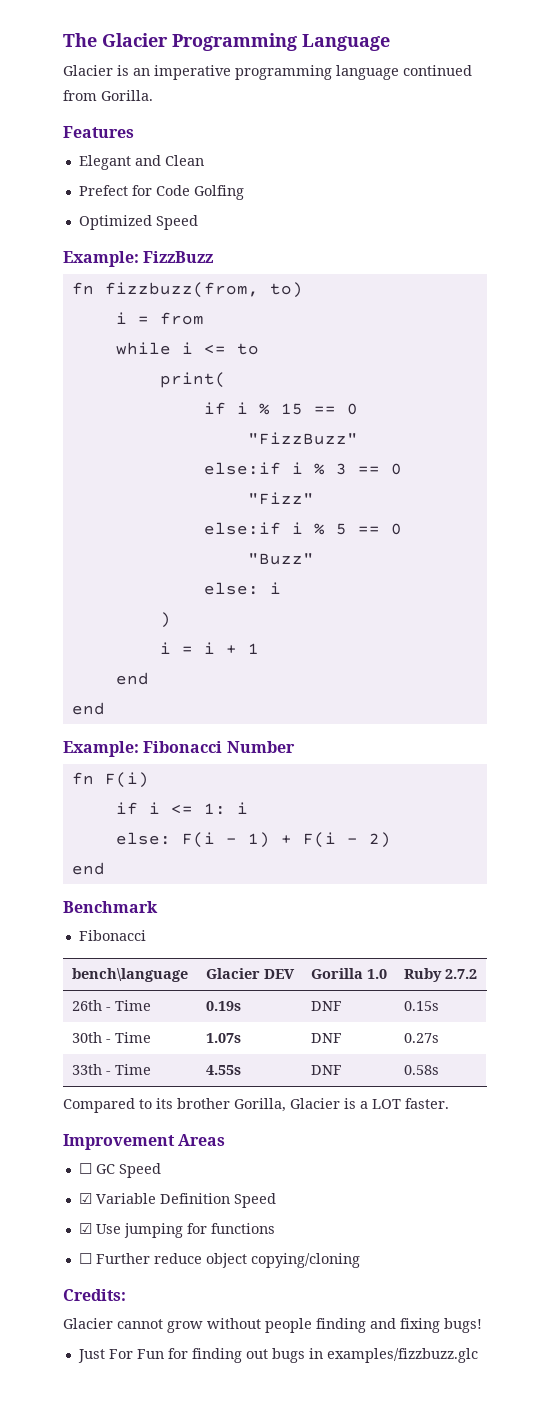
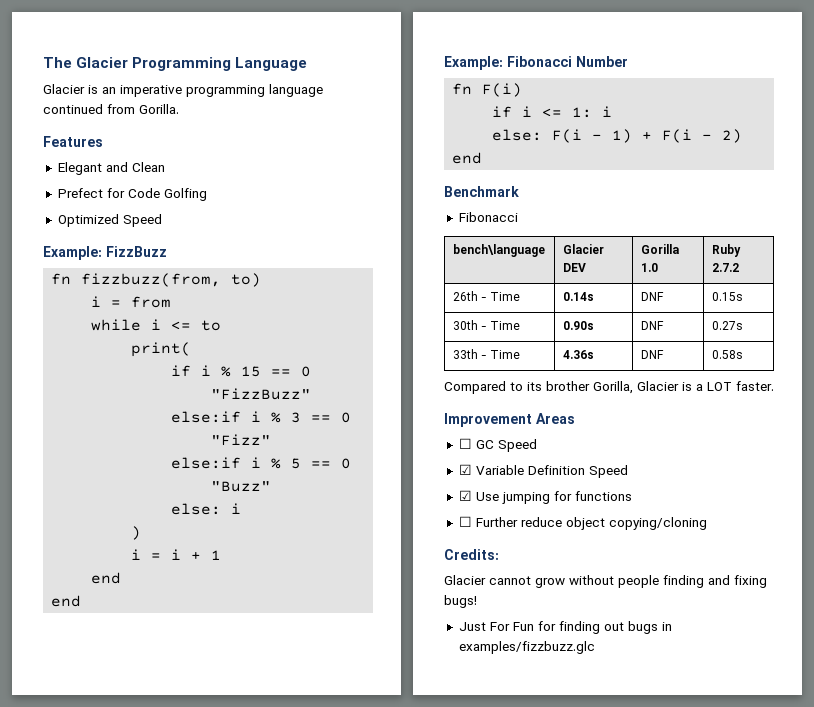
- 26th - Time | 0.19s | DNF | 0.15s
+ 26th - Time | 0.14s | DNF | 0.15s
- 30th - Time | 1.07s | DNF | 0.27s
+ 30th - Time | 0.90s | DNF | 0.27s
- 33th - Time | 4.55s | DNF | 0.58s
+ 33th - Time | 4.36s | DNF | 0.58s

